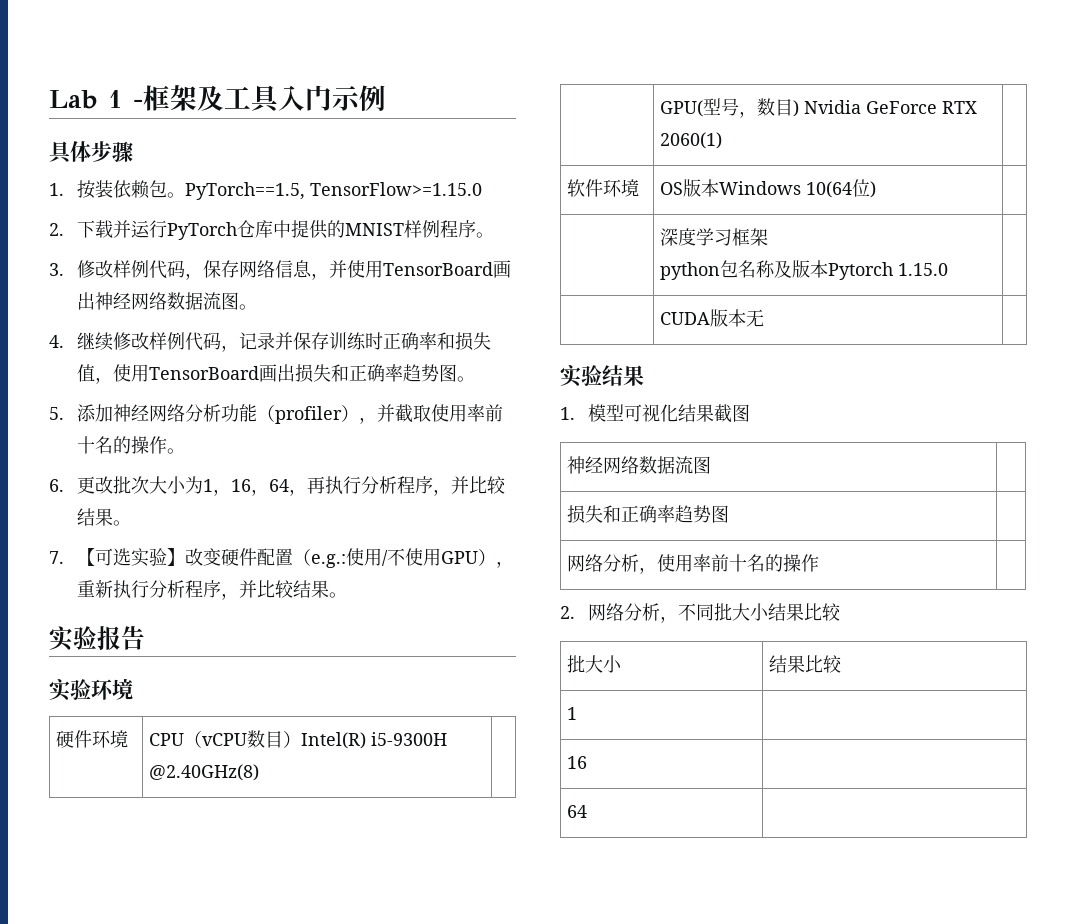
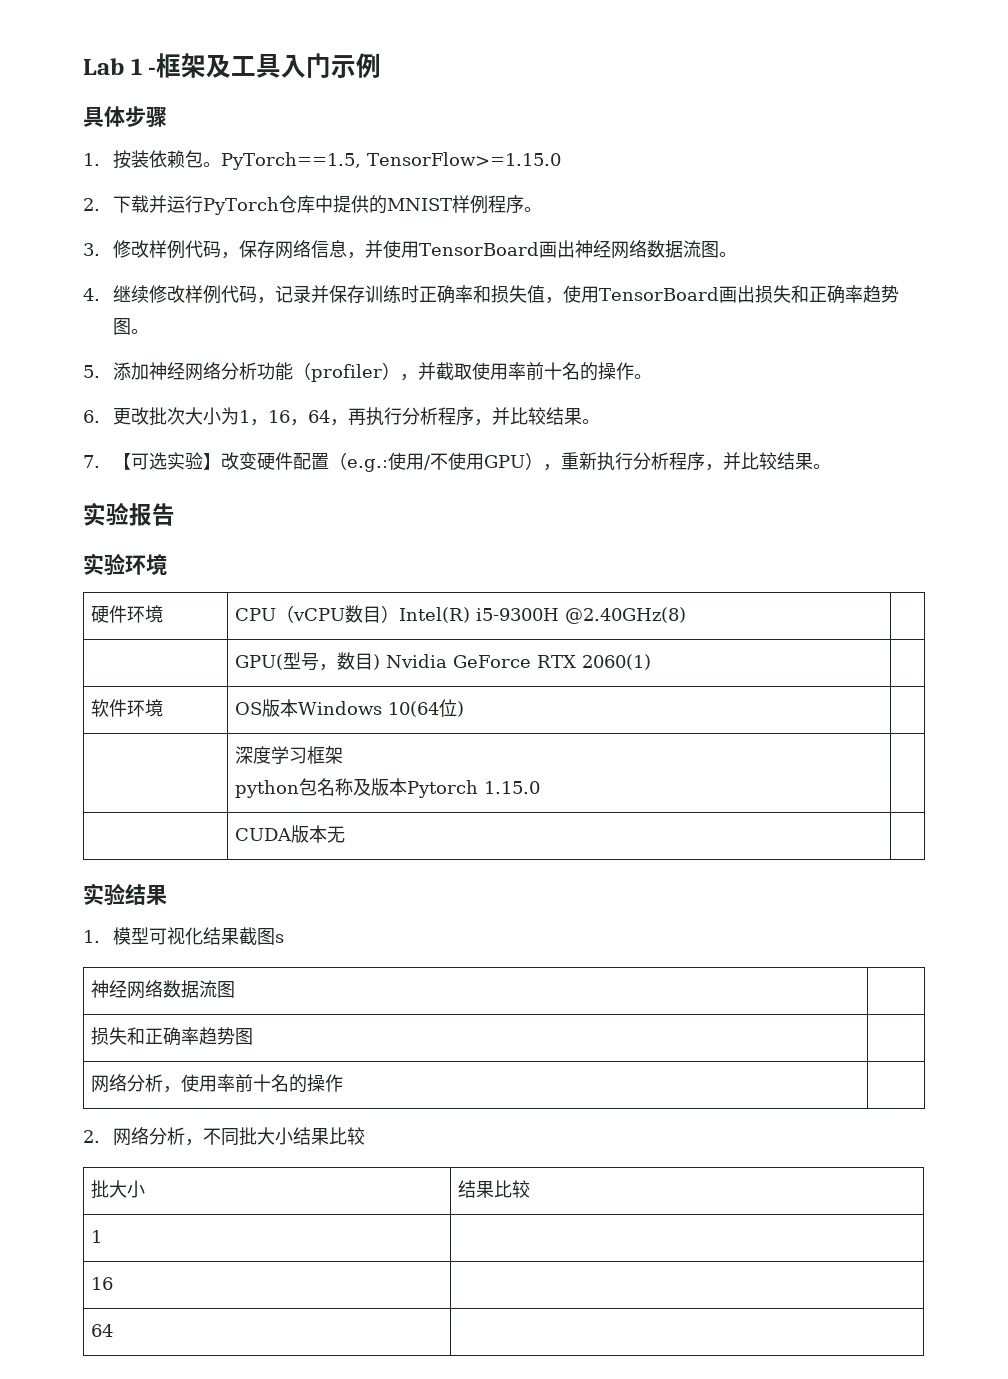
- 1.模型可视化结果截图
+ 1.模型可视化结果截图s

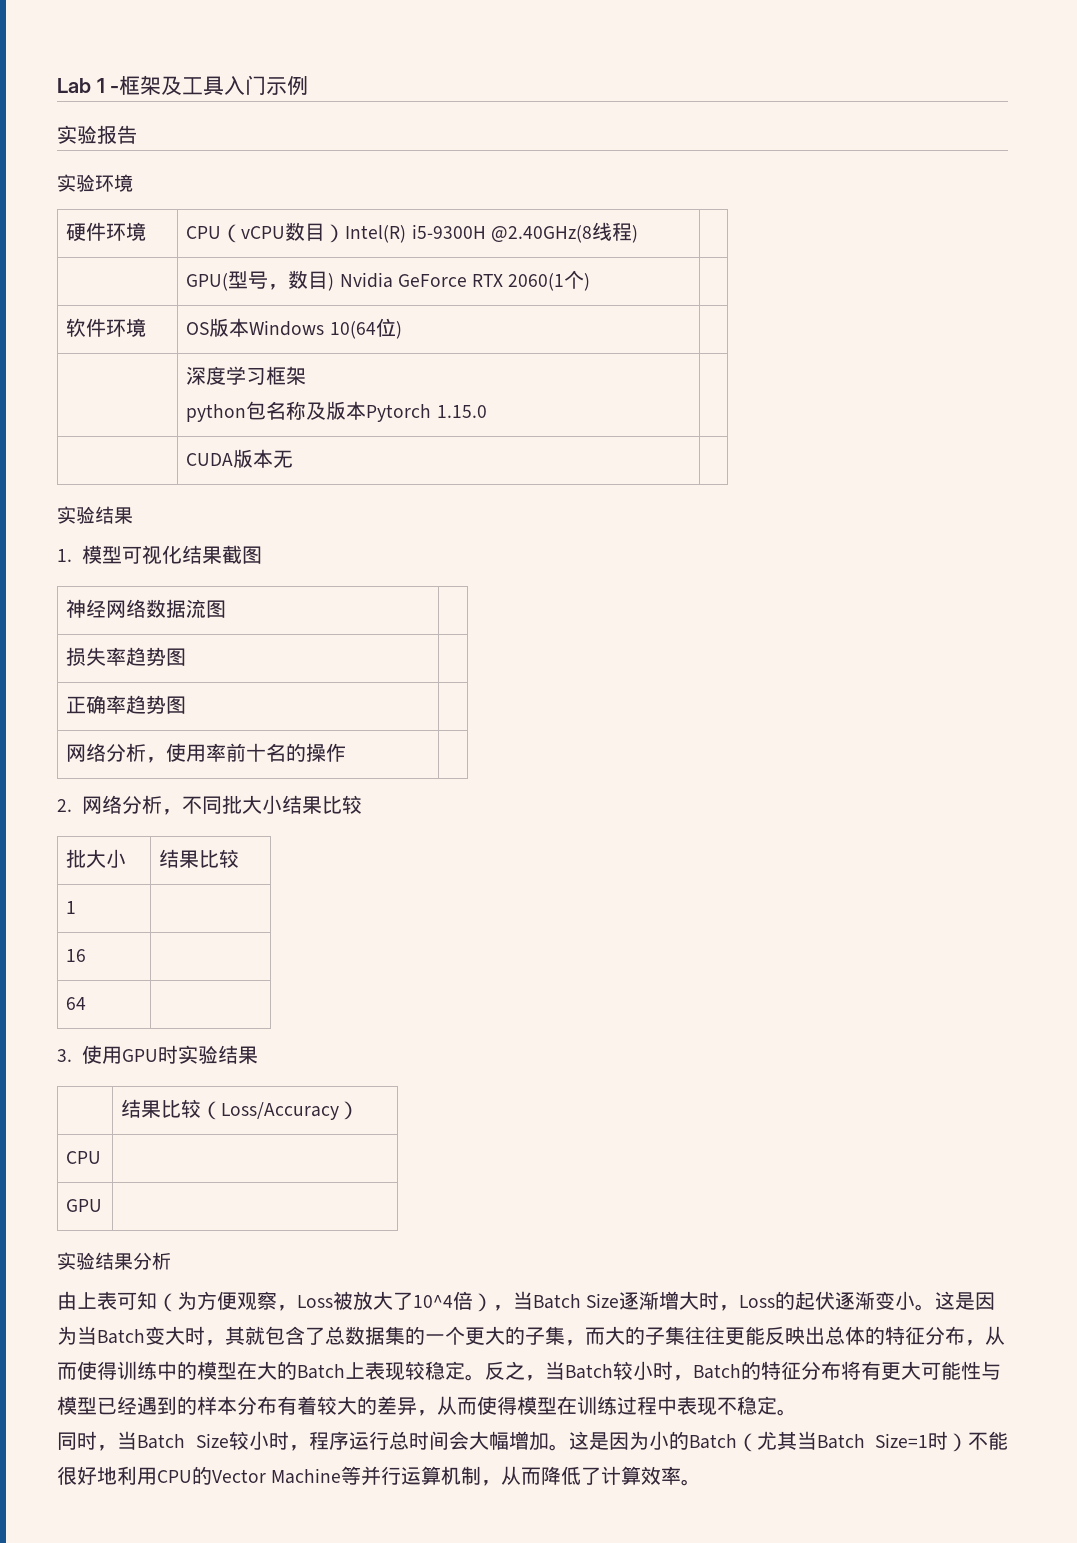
- 具体步骤
- 1.按装依赖包。PyTorch==1.5, TensorFlow>=1.15.0
- 2.下载并运行PyTorch仓库中提供的MNIST样例程序。
- 3.修改样例代码，保存网络信息，并使用TensorBoard画出神经网络数据流图。
- 4.继续修改样例代码，记录并保存训练时正确率和损失值，使用TensorBoard画出损失和正确率趋势图。
- 5.添加神经网络分析功能（profiler），并截取使用率前十名的操作。
- 6.更改批次大小为1，16，64，再执行分析程序，并比较结果。
- 7.【可选实验】改变硬件配置（e.g.:使用/不使用GPU），重新执行分析程序，并比较结果。
- 硬件环境 | CPU（vCPU数目）Intel(R) i5-9300H @2.40GHz(8) |
+ 硬件环境 | CPU（vCPU数目）Intel(R) i5-9300H @2.40GHz(8线程) |
- | GPU(型号，数目) Nvidia GeForce RTX 2060(1) |
+ | GPU(型号，数目) Nvidia GeForce RTX 2060(1个) |
- 1.模型可视化结果截图s
+ 1.模型可视化结果截图
- 损失和正确率趋势图 |
+ 损失率趋势图 |
+ 正确率趋势图 |
+ 3.使用GPU时实验结果
+ | 结果比较（Loss/Accuracy）
+ CPU |
+ GPU |
+ 实验结果分析
+ 由上表可知（为方便观察，Loss被放大了10^4倍），当Batch Size逐渐增大时，Loss的起伏逐渐变小。这是因为当Batch变大时，其就包含了总数据集的一个更大的子集，而大的子集往往更能反映出总体的特征分布，从而使得训练中的模型在大的Batch上表现较稳定。反之，当Batch较小时，Batch的特征分布将有更大可能性与模型已经遇到的样本分布有着较大的差异，从而使得模型在训练过程中表现不稳定。
+ 同时，当Batch Size较小时，程序运行总时间会大幅增加。这是因为小的Batch（尤其当Batch Size=1时）不能很好地利用CPU的Vector Machine等并行运算机制，从而降低了计算效率。

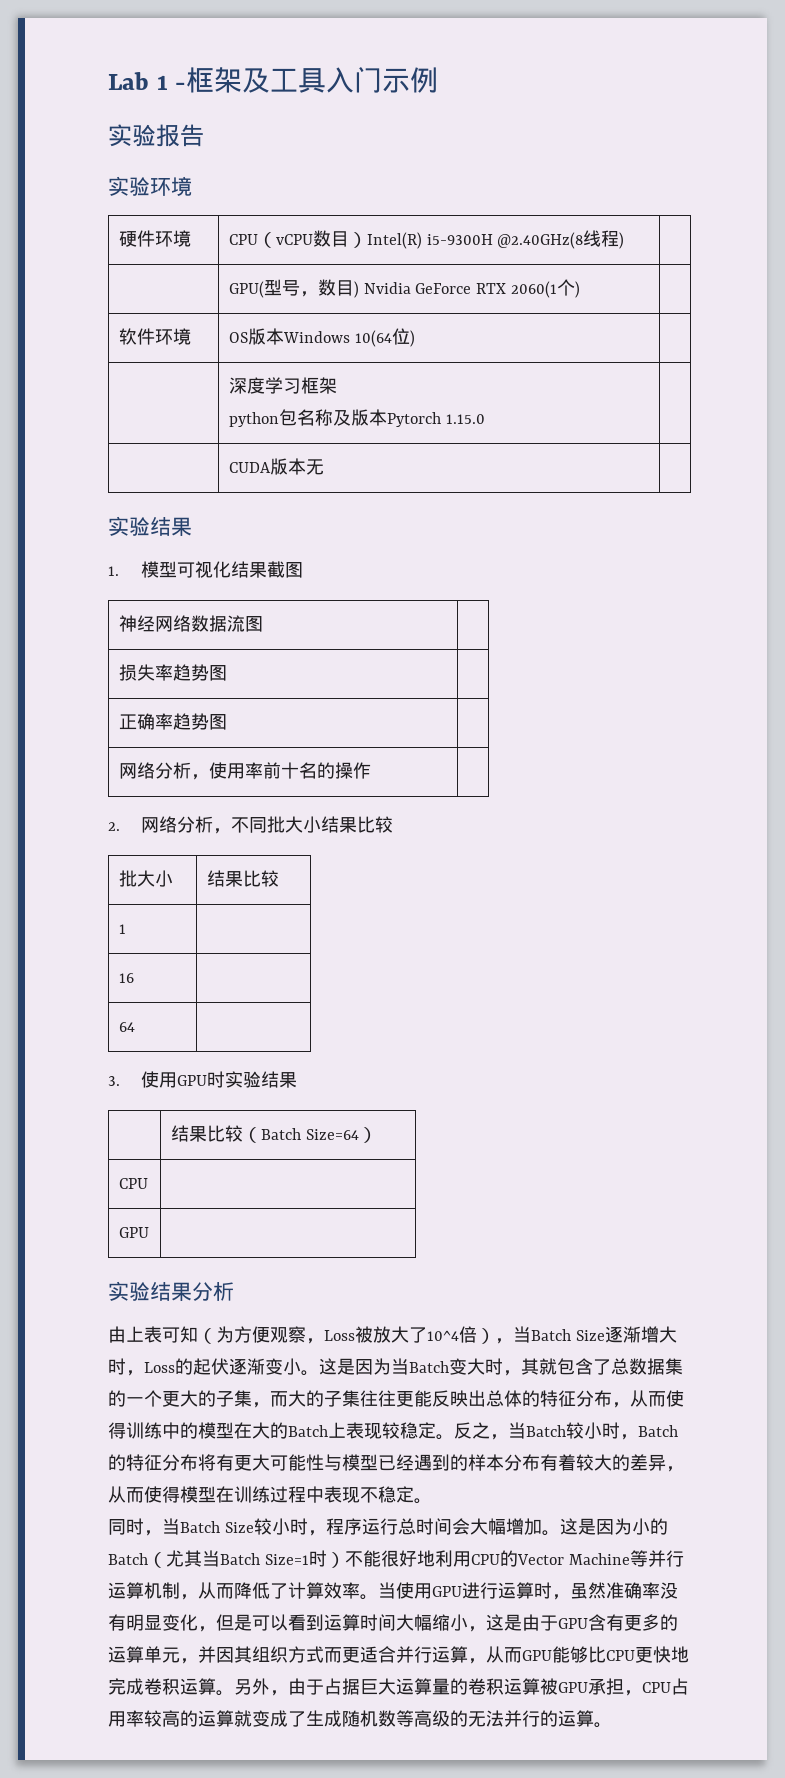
- | 结果比较（Loss/Accuracy）
+ | 结果比较（Batch Size=64）
+ 当使用GPU进行运算时，虽然准确率没有明显变化，但是可以看到运算时间大幅缩小，这是由于GPU含有更多的运算单元，并因其组织方式而更适合并行运算，从而GPU能够比CPU更快地完成卷积运算。另外，由于占据巨大运算量的卷积运算被GPU承担，CPU占用率较高的运算就变成了生成随机数等高级的无法并行的运算。

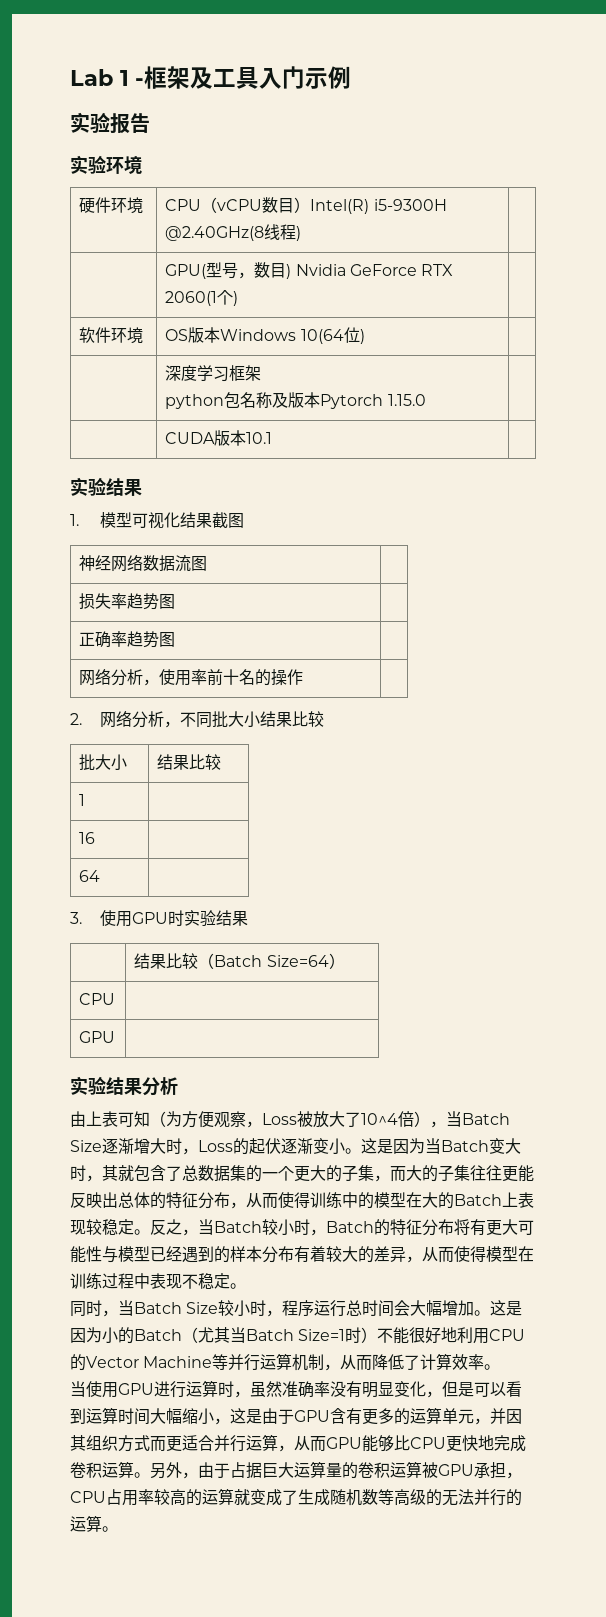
- | CUDA版本无 |
+ | CUDA版本10.1 |
- 这是因为小的Batch（尤其当Batch Size=1时）不能很好地利用CPU的Vector Machine等并行运算机制，从而降低了计算效率。当使用GPU进行运算时，虽然准确率没有明显变化，但是可以看到运算时间大幅缩小，这是由于GPU含有更多的运算单元，并因其组织方式而更适合并行运算，从而GPU能够比CPU更快地完成卷积运算。
+ 这是因为小的Batch（尤其当Batch Size=1时）不能很好地利用CPU的Vector Machine等并行运算机制，从而降低了计算效率。
+ 当使用GPU进行运算时，虽然准确率没有明显变化，但是可以看到运算时间大幅缩小，这是由于GPU含有更多的运算单元，并因其组织方式而更适合并行运算，从而GPU能够比CPU更快地完成卷积运算。

